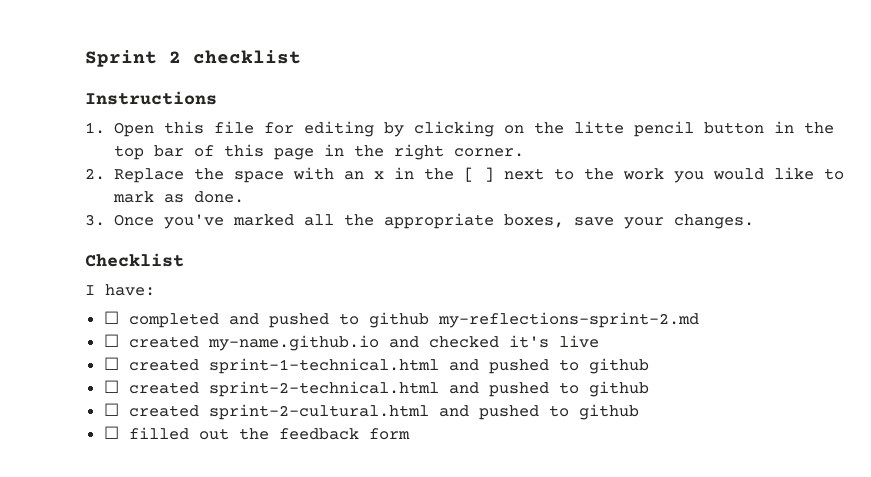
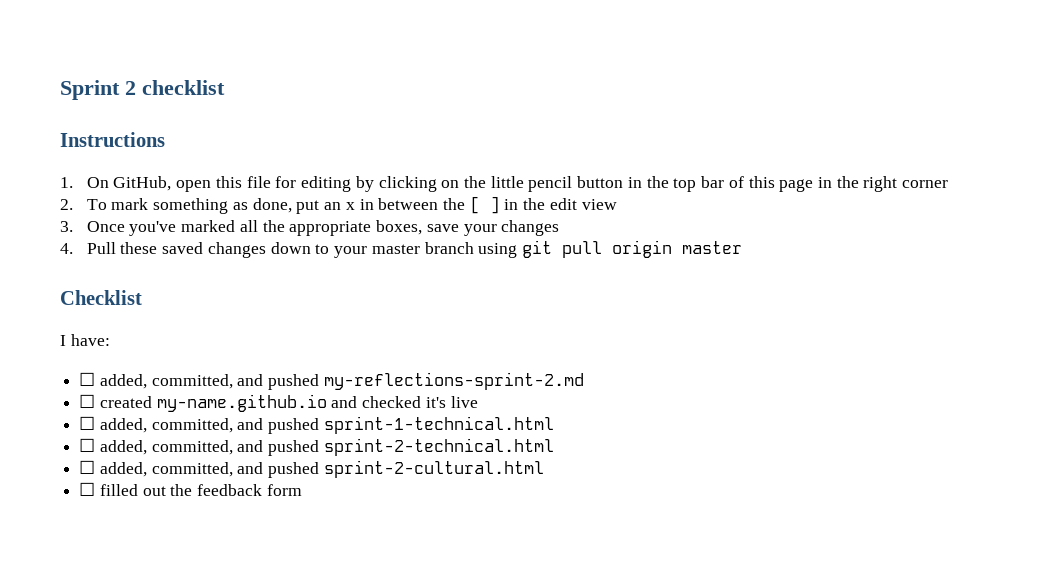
- 1. Open this file for editing by clicking on the litte pencil button in the top bar of this page in the right corner.
+ 1. On GitHub, open this file for editing by clicking on the little pencil button in the top bar of this page in the right corner
- 2. Replace the space with an x in the [ ] next to the work you would like to mark as done.
+ 2. To mark something as done, put an x in between the [ ] in the edit view
- 3. Once you've marked all the appropriate boxes, save your changes.
+ 3. Once you've marked all the appropriate boxes, save your changes
+ 4. Pull these saved changes down to your master branch using git pull origin master
- ☐ completed and pushed to github my-reflections-sprint-2.md
+ ☐ added, committed, and pushed my-reflections-sprint-2.md
- ☐ created sprint-1-technical.html and pushed to github
- ☐ created sprint-2-technical.html and pushed to github
- ☐ created sprint-2-cultural.html and pushed to github
+ ☐ added, committed, and pushed sprint-1-technical.html
+ ☐ added, committed, and pushed sprint-2-technical.html
+ ☐ added, committed, and pushed sprint-2-cultural.html

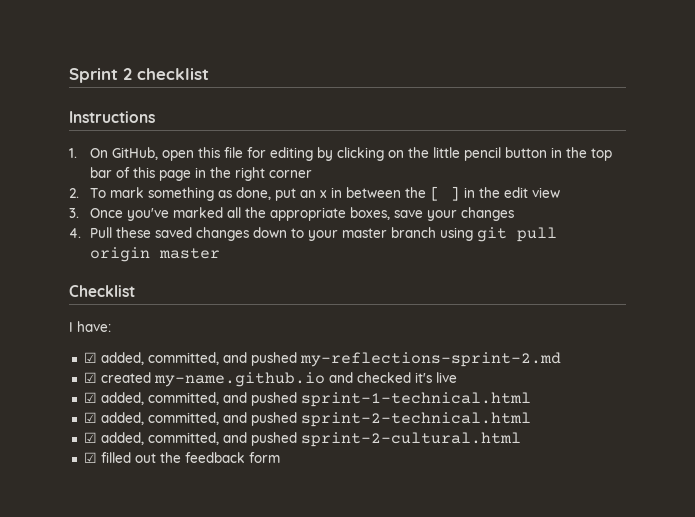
- ☐ added, committed, and pushed my-reflections-sprint-2.md
+ ☑ added, committed, and pushed my-reflections-sprint-2.md
- ☐ created my-name.github.io and checked it's live
+ ☑ created my-name.github.io and checked it's live
- ☐ added, committed, and pushed sprint-1-technical.html
+ ☑ added, committed, and pushed sprint-1-technical.html
- ☐ added, committed, and pushed sprint-2-technical.html
+ ☑ added, committed, and pushed sprint-2-technical.html
- ☐ added, committed, and pushed sprint-2-cultural.html
+ ☑ added, committed, and pushed sprint-2-cultural.html
- ☐ filled out the feedback form
+ ☑ filled out the feedback form

